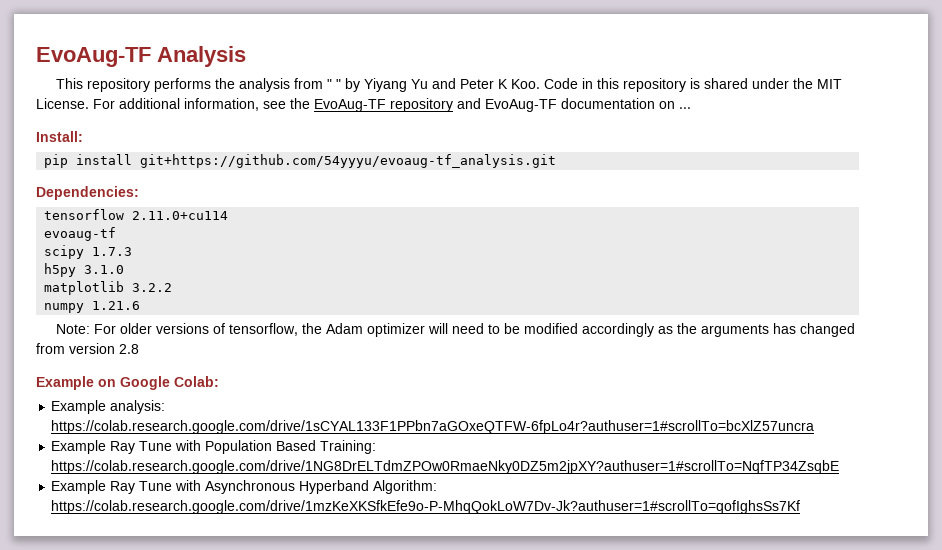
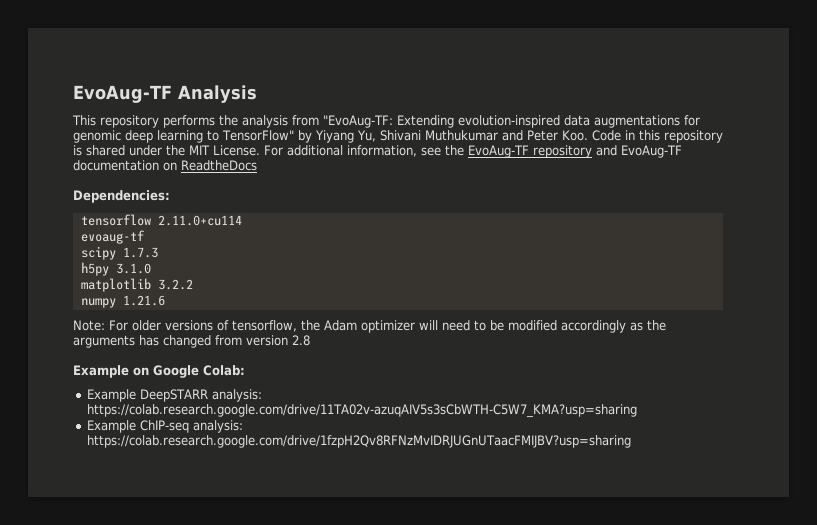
- This repository performs the analysis from " " by Yiyang Yu and Peter K Koo. Code in this repository is shared under the MIT License.
+ This repository performs the analysis from "EvoAug-TF: Extending evolution-inspired data augmentations for genomic deep learning to TensorFlow" by Yiyang Yu, Shivani Muthukumar and Peter Koo. Code in this repository is shared under the MIT License.
- For additional information, see the EvoAug-TF repository and EvoAug-TF documentation on ...
- Install:
- pip install git+https://github.com/54yyyu/evoaug-tf_analysis.git
+ For additional information, see the EvoAug-TF repository and EvoAug-TF documentation on ReadtheDocs
- Example analysis: https://colab.research.google.com/drive/1sCYAL133F1PPbn7aGOxeQTFW-6fpLo4r?authuser=1#scrollTo=bcXlZ57uncra
- Example Ray Tune with Population Based Training: https://colab.research.google.com/drive/1NG8DrELTdmZPOw0RmaeNky0DZ5m2jpXY?authuser=1#scrollTo=NqfTP34ZsqbE
- Example Ray Tune with Asynchronous Hyperband Algorithm: https://colab.research.google.com/drive/1mzKeXKSfkEfe9o-P-MhqQokLoW7Dv-Jk?authuser=1#scrollTo=qofIghsSs7Kf
+ Example DeepSTARR analysis: https://colab.research.google.com/drive/11TA02v-azuqAIV5s3sCbWTH-C5W7_KMA?usp=sharing
+ Example ChIP-seq analysis: https://colab.research.google.com/drive/1fzpH2Qv8RFNzMvIDRJUGnUTaacFMIJBV?usp=sharing

